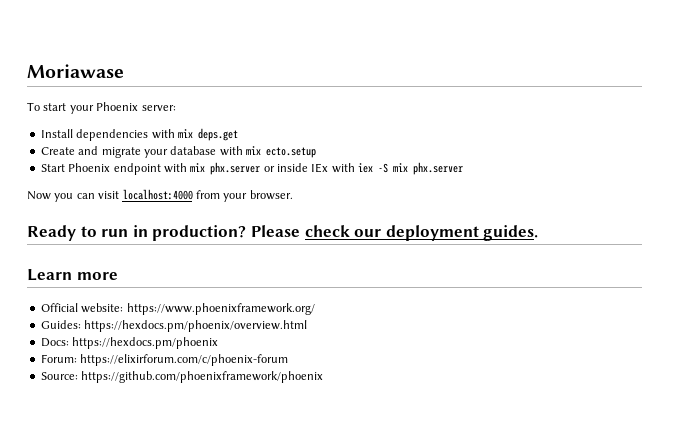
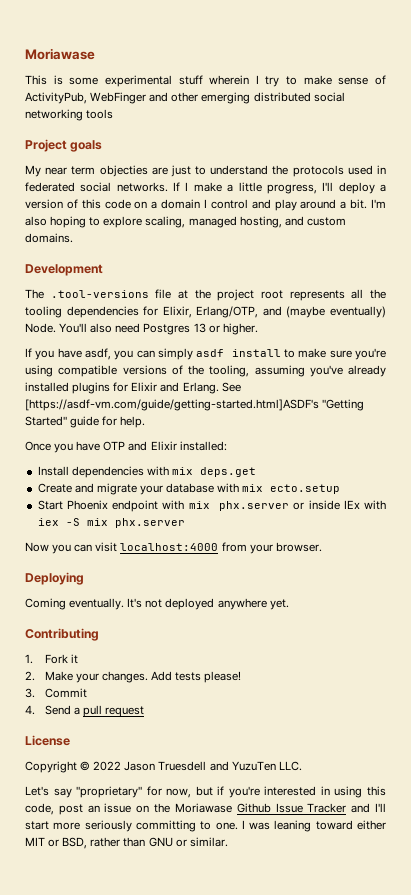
- To start your Phoenix server:
+ This is some experimental stuff wherein I try to make sense of ActivityPub, WebFinger and other emerging distributed social networking tools
+ Project goals
+ My near term objecties are just to understand the protocols used in federated social networks. If I make a little progress, I'll deploy a version of this code on a domain I control and play around a bit. I'm also hoping to explore scaling, managed hosting, and custom domains.
+ Development
+ The .tool-versions file at the project root represents all the tooling dependencies for Elixir, Erlang/OTP, and (maybe eventually) Node. You'll also need Postgres 13 or higher.
+ If you have asdf, you can simply asdf install to make sure you're using compatible versions of the tooling, assuming you've already installed plugins for Elixir and Erlang. See [https://asdf-vm.com/guide/getting-started.html]ASDF's "Getting Started" guide for help.
+ Once you have OTP and Elixir installed:
- Ready to run in production? Please check our deployment guides.
- Learn more
- Official website: https://www.phoenixframework.org/
- Guides: https://hexdocs.pm/phoenix/overview.html
- Docs: https://hexdocs.pm/phoenix
- Forum: https://elixirforum.com/c/phoenix-forum
- Source: https://github.com/phoenixframework/phoenix
+ Deploying
+ Coming eventually. It's not deployed anywhere yet.
+ Contributing
+ 1. Fork it
+ 2. Make your changes. Add tests please!
+ 3. Commit
+ 4. Send a pull request
+ License
+ Copyright © 2022 Jason Truesdell and YuzuTen LLC.
+ Let's say "proprietary" for now, but if you're interested in using this code, post an issue on the Moriawase Github Issue Tracker and I'll start more seriously committing to one. I was leaning toward either MIT or BSD, rather than GNU or similar.

